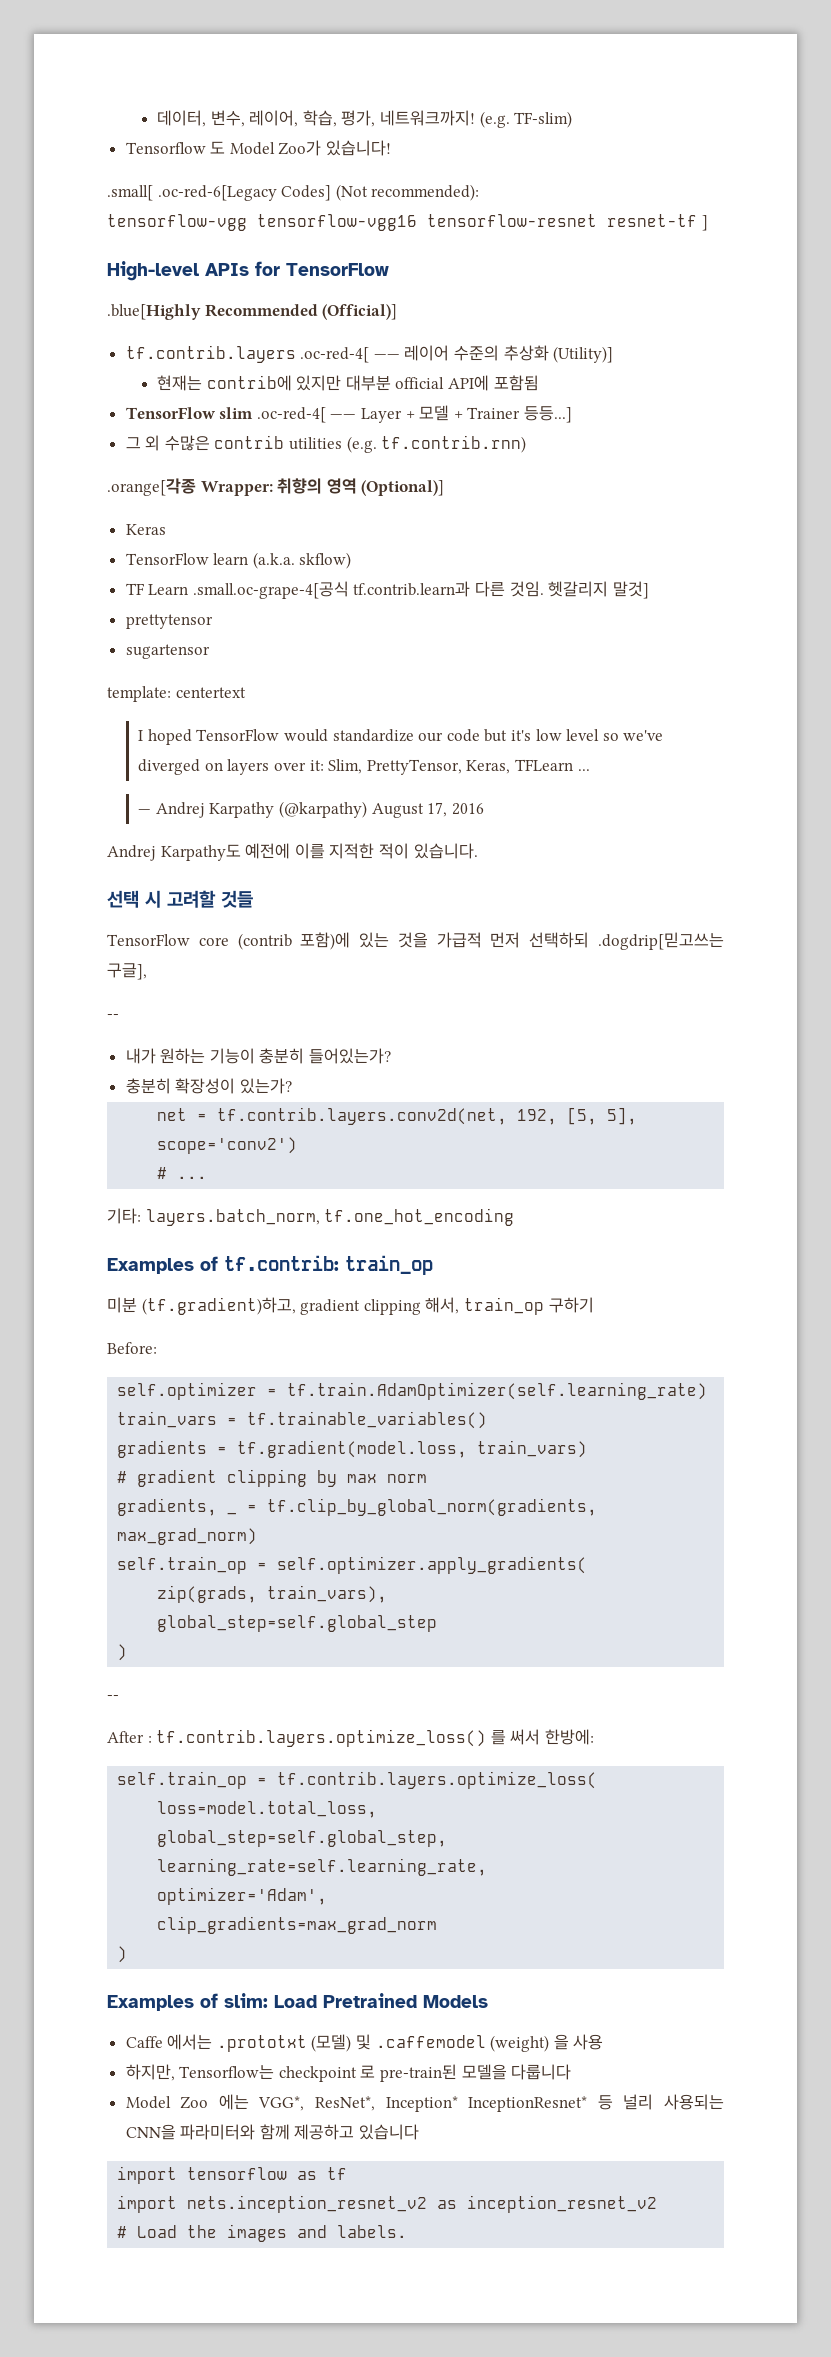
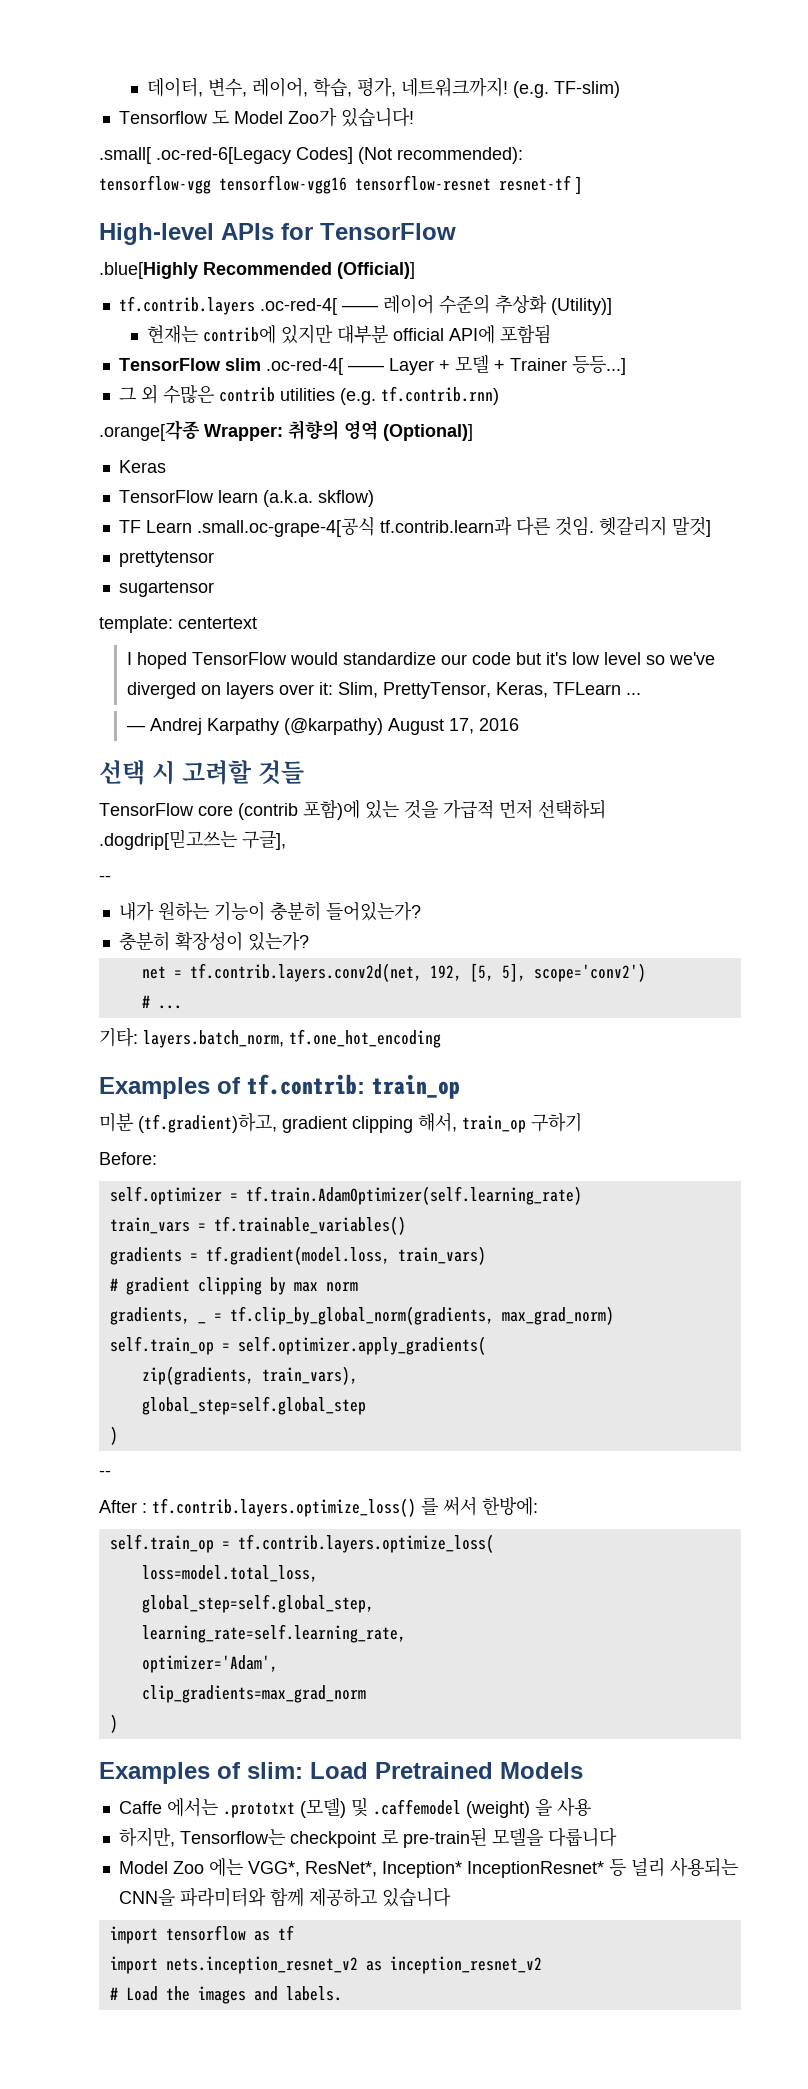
- Andrej Karpathy도 예전에 이를 지적한 적이 있습니다.
- zip(grads, train_vars),
+ zip(gradients, train_vars),

